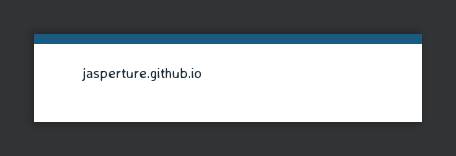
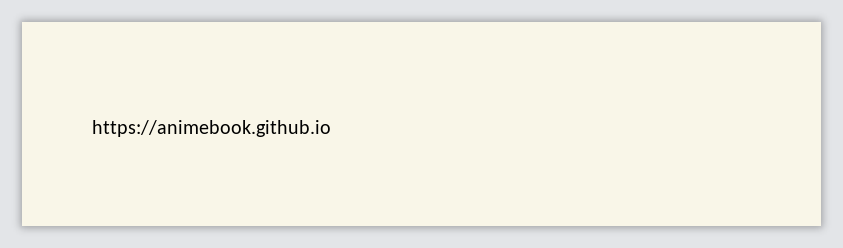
- jasperture.github.io
+ https://animebook.github.io

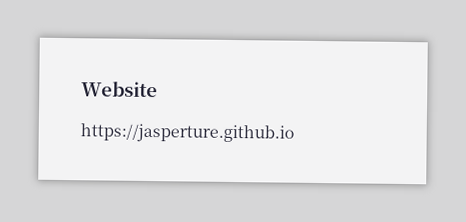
- https://animebook.github.io
+ Website
+ https://jasperture.github.io

